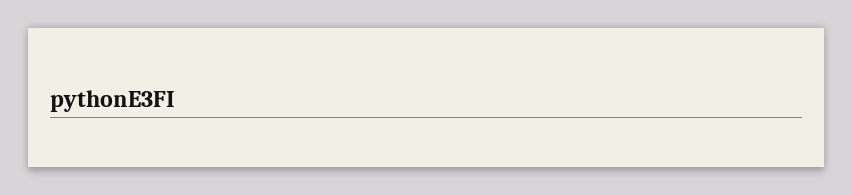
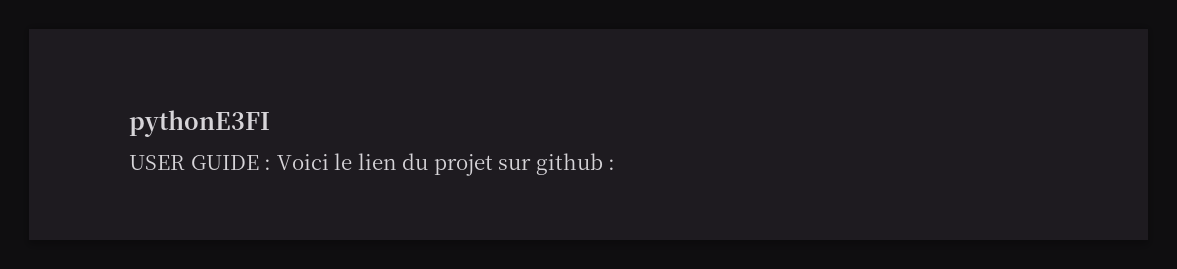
+ USER GUIDE : Voici le lien du projet sur github :

